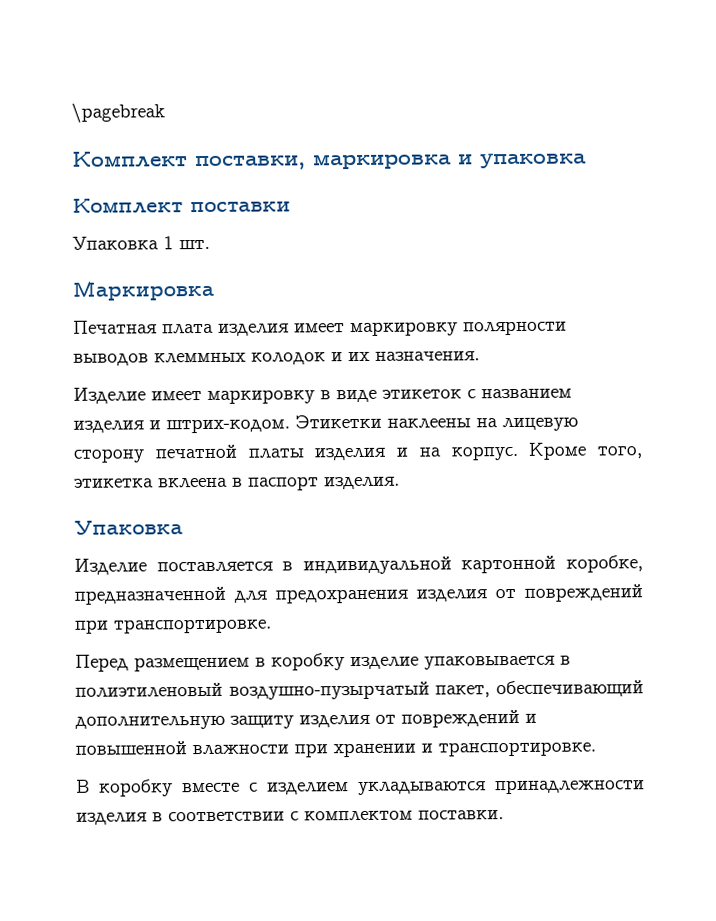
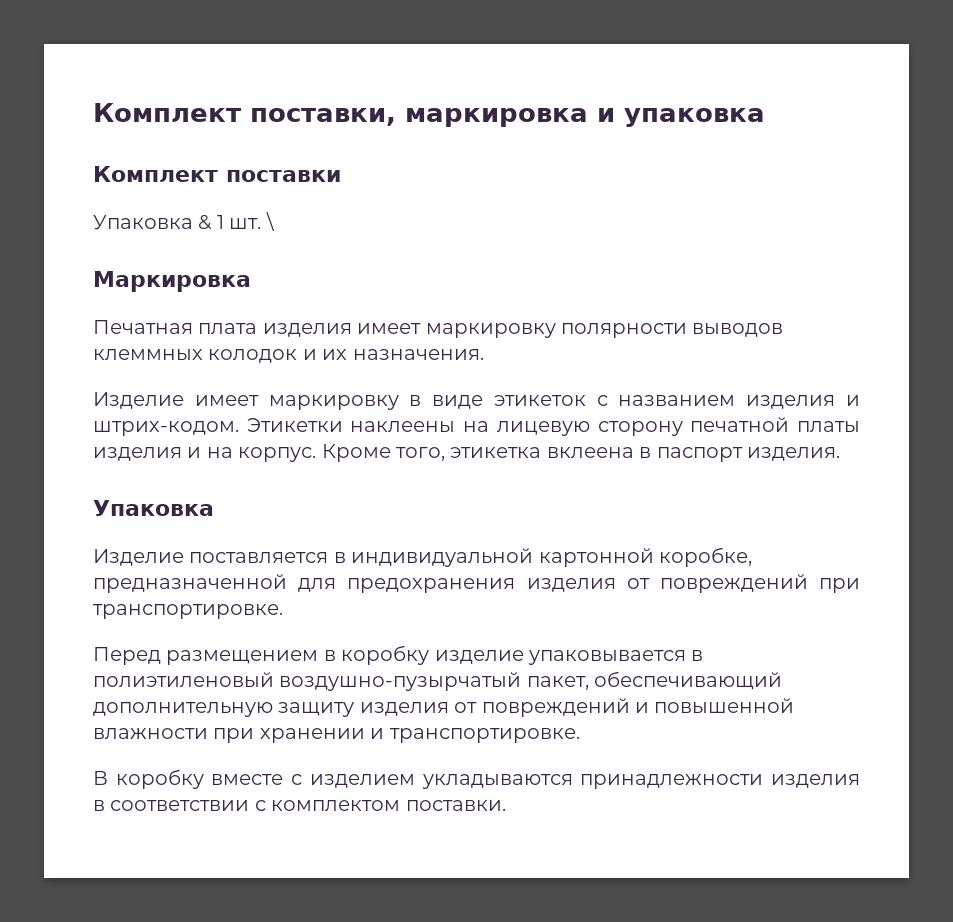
- \pagebreak
- Упаковка 1 шт.
+ Упаковка & 1 шт. \

